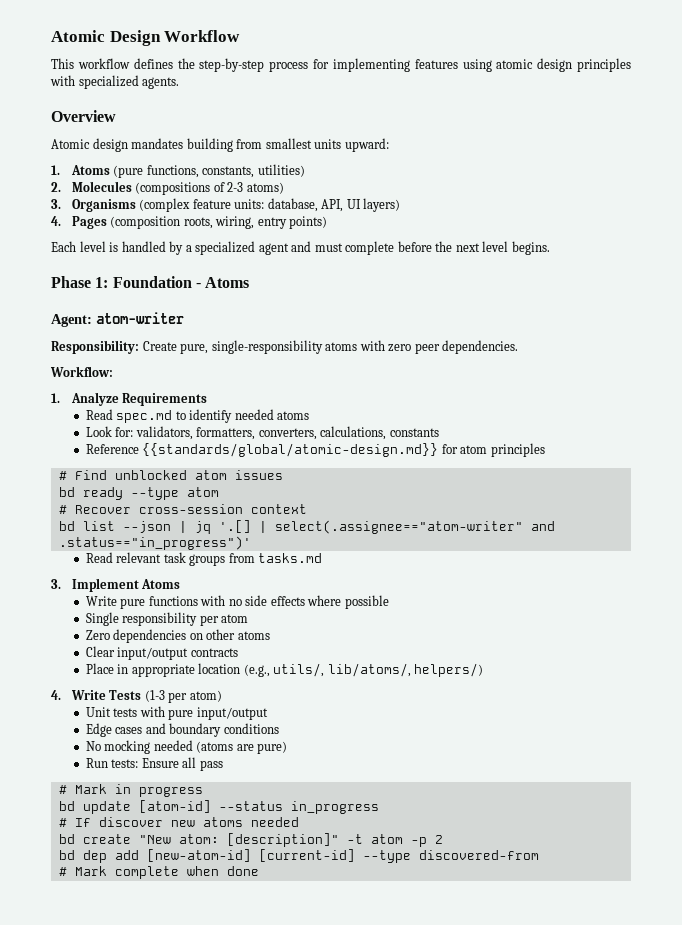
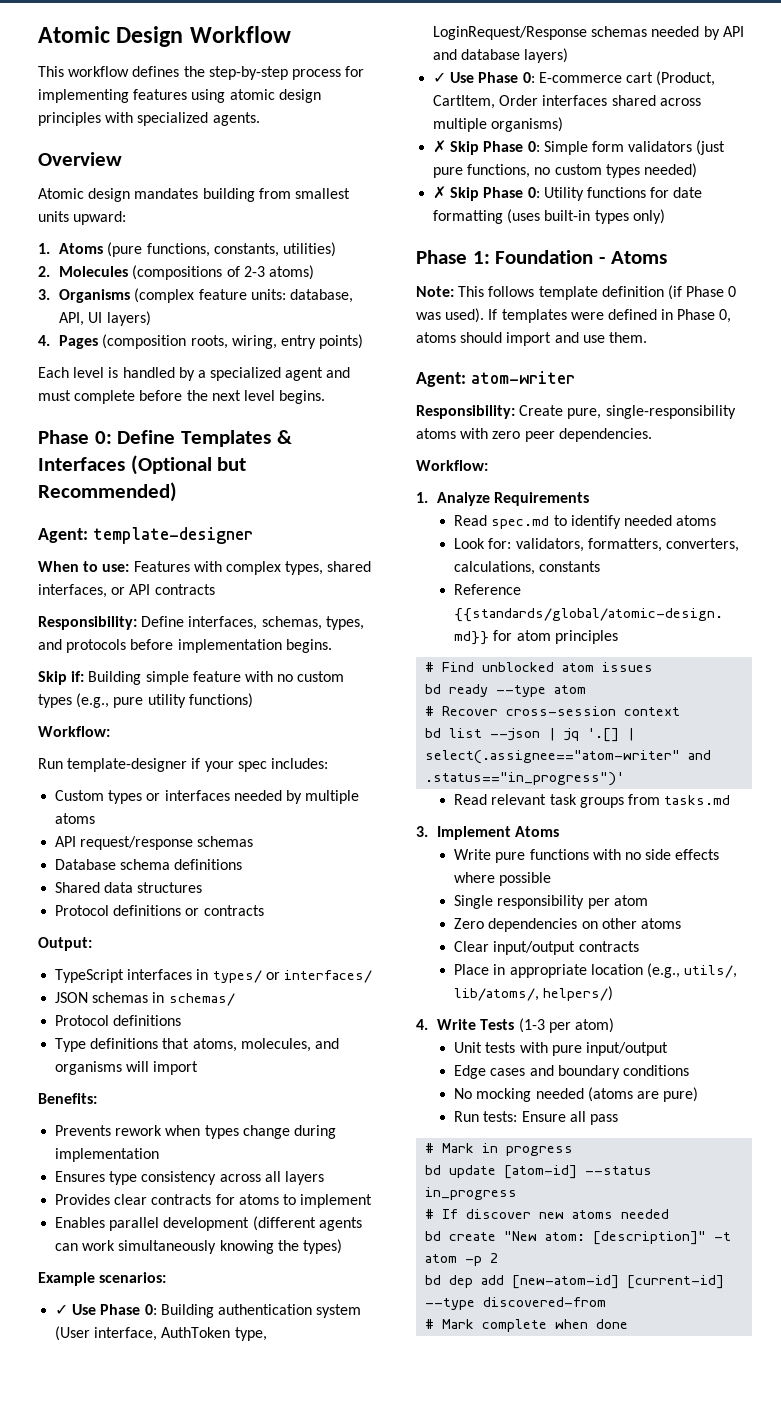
+ Phase 0: Define Templates & Interfaces (Optional but Recommended)
+ Agent: template-designer
+ When to use: Features with complex types, shared interfaces, or API contracts
+ Responsibility: Define interfaces, schemas, types, and protocols before implementation begins.
+ Skip if: Building simple feature with no custom types (e.g., pure utility functions)
+ Workflow:
+ Run template-designer if your spec includes:
+ Custom types or interfaces needed by multiple atoms
+ API request/response schemas
+ Database schema definitions
+ Shared data structures
+ Protocol definitions or contracts
+ Output:
+ TypeScript interfaces in types/ or interfaces/
+ JSON schemas in schemas/
+ Protocol definitions
+ Type definitions that atoms, molecules, and organisms will import
+ Benefits:
+ Prevents rework when types change during implementation
+ Ensures type consistency across all layers
+ Provides clear contracts for atoms to implement
+ Enables parallel development (different agents can work simultaneously knowing the types)
+ Example scenarios:
+ ✓ Use Phase 0: Building authentication system (User interface, AuthToken type, LoginRequest/Response schemas needed by API and database layers)
+ ✓ Use Phase 0: E-commerce cart (Product, CartItem, Order interfaces shared across multiple organisms)
+ ✗ Skip Phase 0: Simple form validators (just pure functions, no custom types needed)
+ ✗ Skip Phase 0: Utility functions for date formatting (uses built-in types only)
+ Note: This follows template definition (if Phase 0 was used). If templates were defined in Phase 0, atoms should import and use them.

